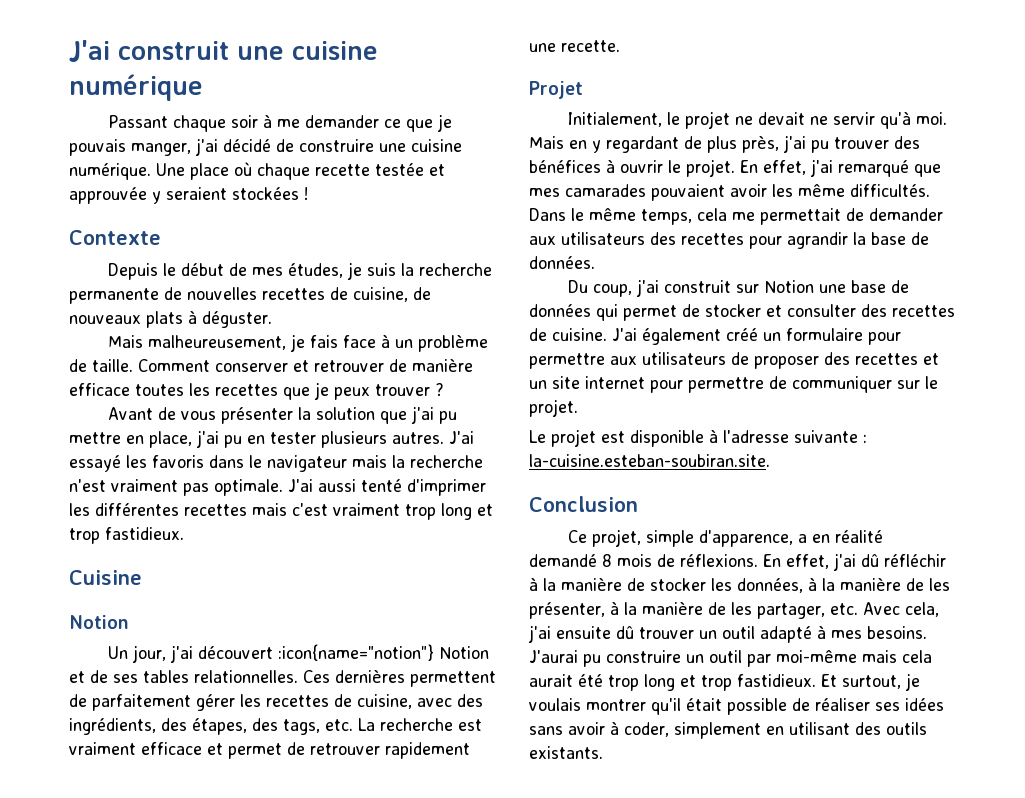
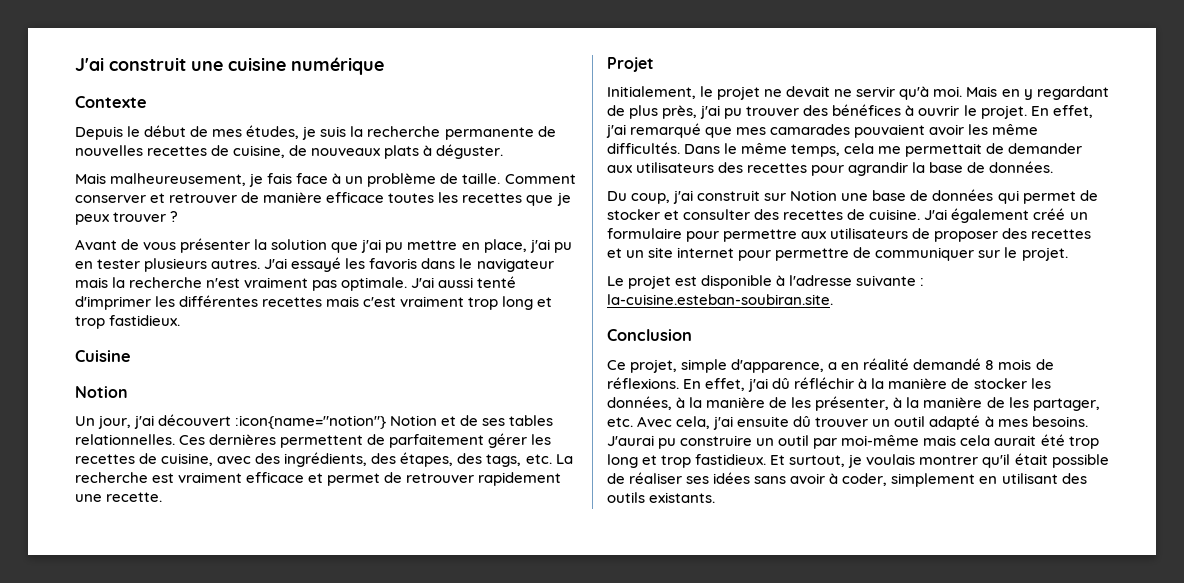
- Passant chaque soir à me demander ce que je pouvais manger, j'ai décidé de construire une cuisine numérique. Une place où chaque recette testée et approuvée y seraient stockées !

